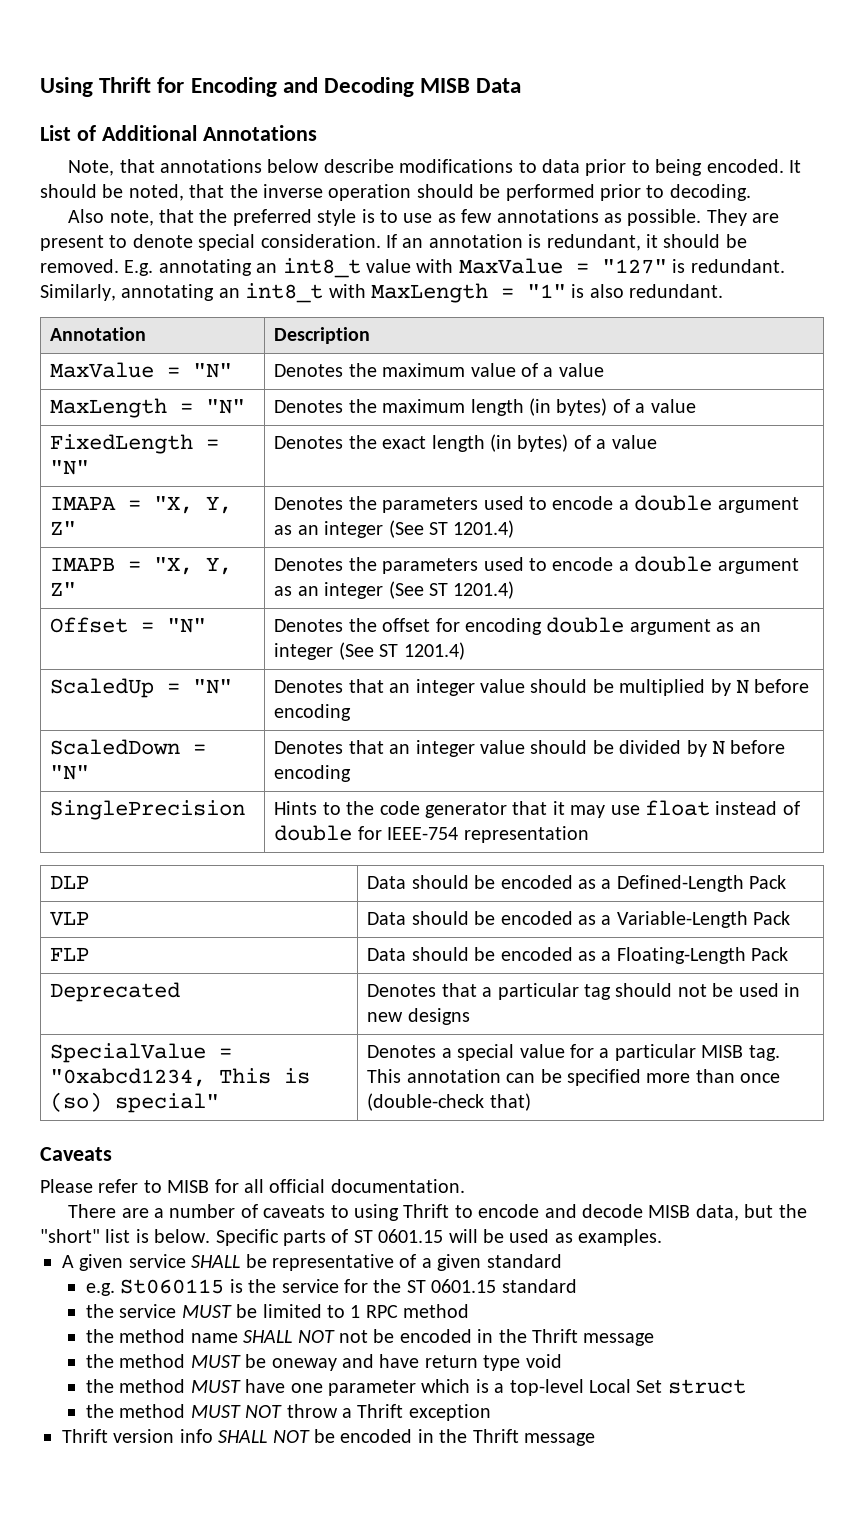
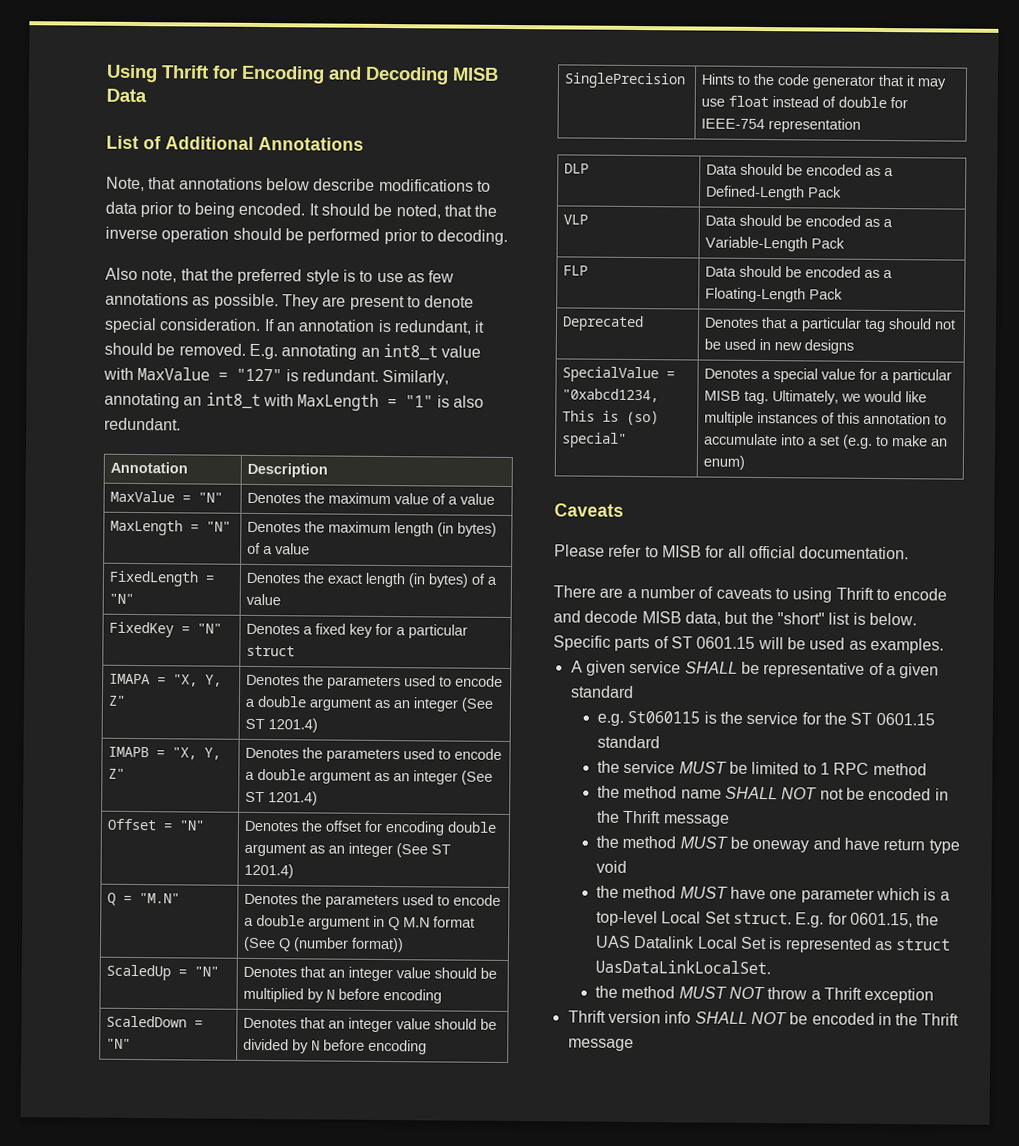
+ FixedKey = "N" | Denotes a fixed key for a particular struct
+ Q = "M.N" | Denotes the parameters used to encode a double argument in Q M.N format (See Q (number format))
- SpecialValue = "0xabcd1234, This is (so) special" | Denotes a special value for a particular MISB tag. This annotation can be specified more than once (double-check that)
+ SpecialValue = "0xabcd1234, This is (so) special" | Denotes a special value for a particular MISB tag. Ultimately, we would like multiple instances of this annotation to accumulate into a set (e.g. to make an enum)
- the method MUST have one parameter which is a top-level Local Set struct
+ the method MUST have one parameter which is a top-level Local Set struct. E.g. for 0601.15, the UAS Datalink Local Set is represented as struct UasDataLinkLocalSet.

